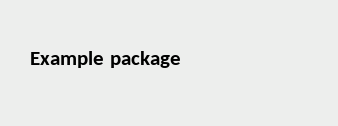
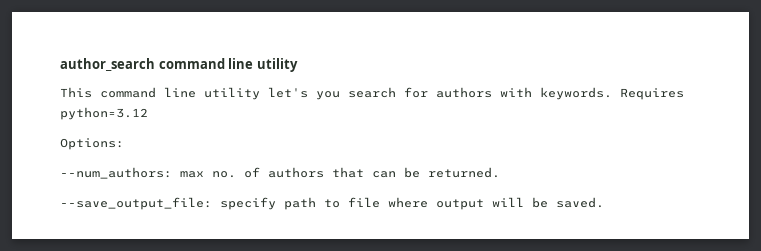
- Example package
+ author_search command line utility
+ This command line utility let's you search for authors with keywords. Requires python=3.12
+ Options:
+ --num_authors: max no. of authors that can be returned.
+ --save_output_file: specify path to file where output will be saved.

